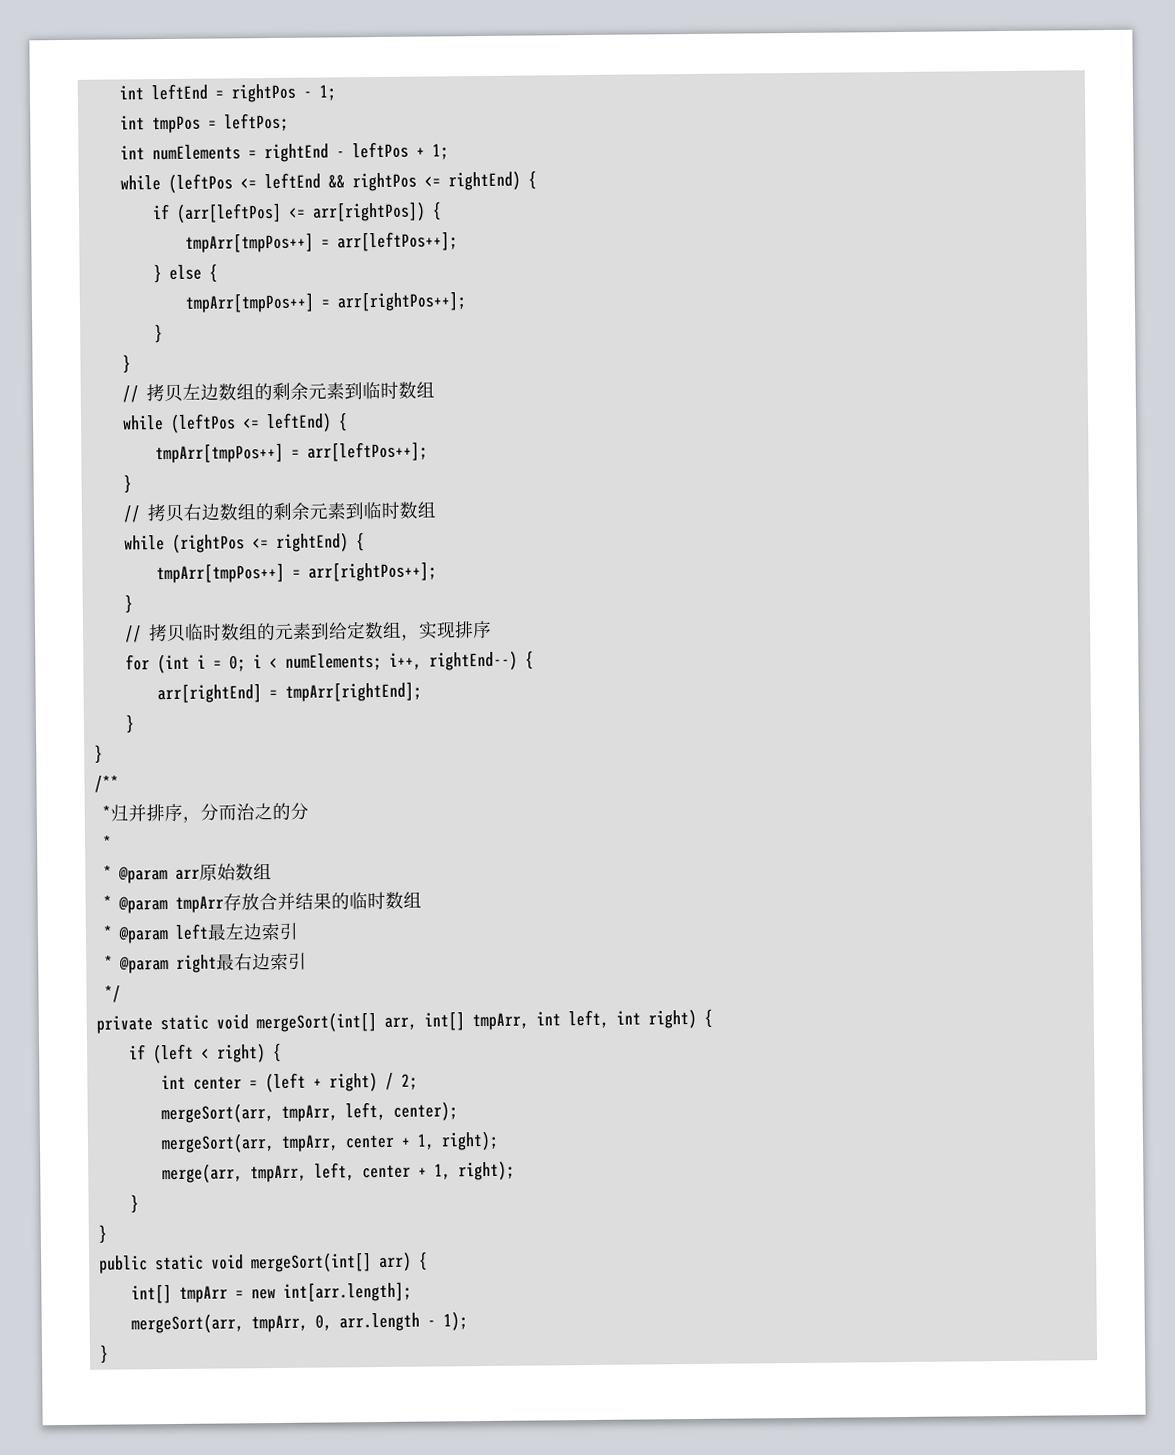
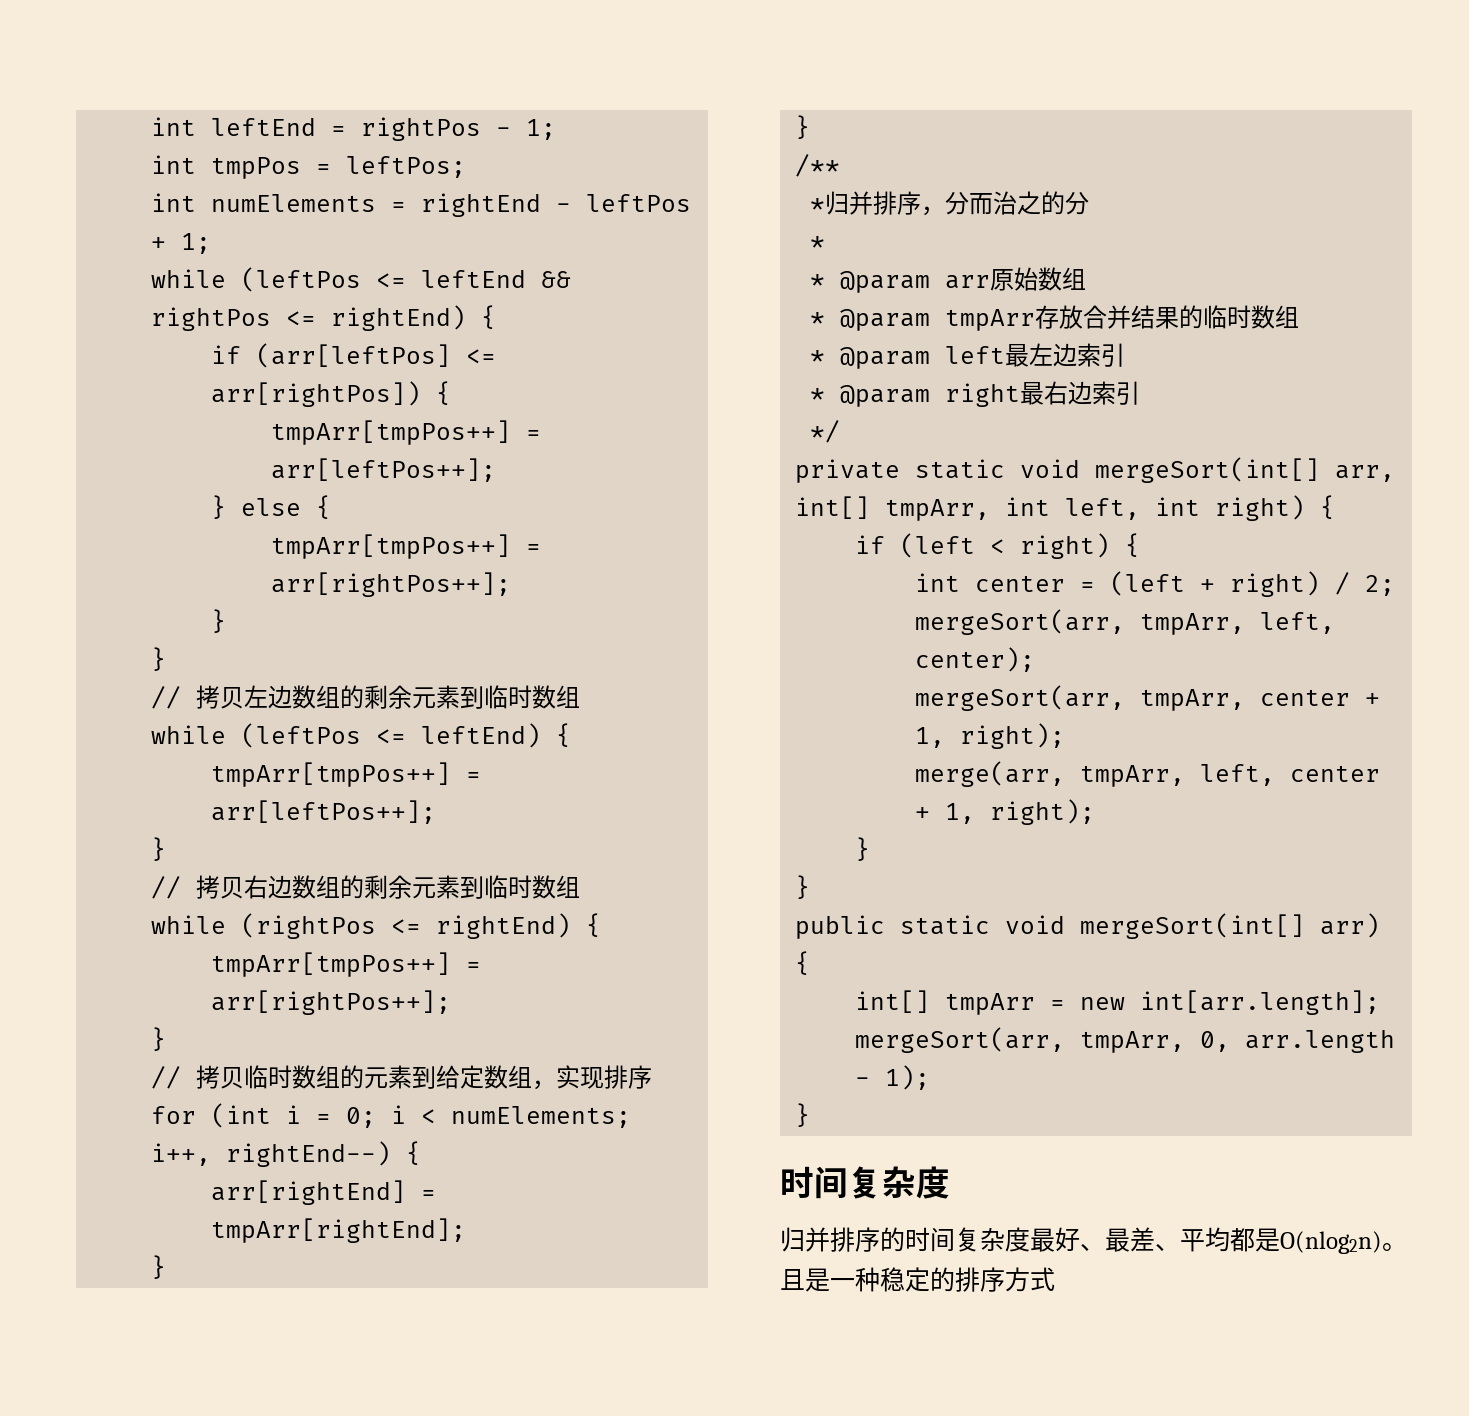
  mergeSort(arr, tmpArr, 0, arr.length - 1);
  }
+ 时间复杂度
+ 归并排序的时间复杂度最好、最差、平均都是O(nlog2n)。且是一种稳定的排序方式

